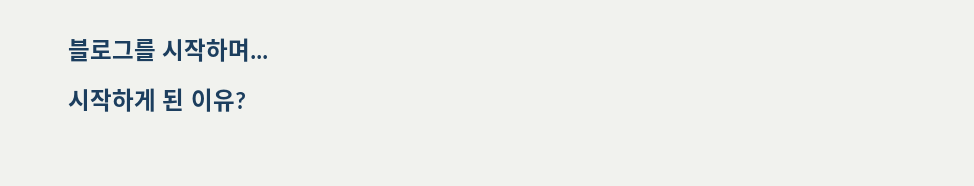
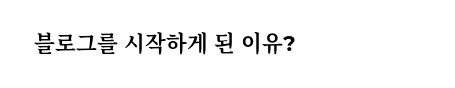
- 블로그를 시작하며...
- 시작하게 된 이유?
+ 블로그를 시작하게 된 이유?

